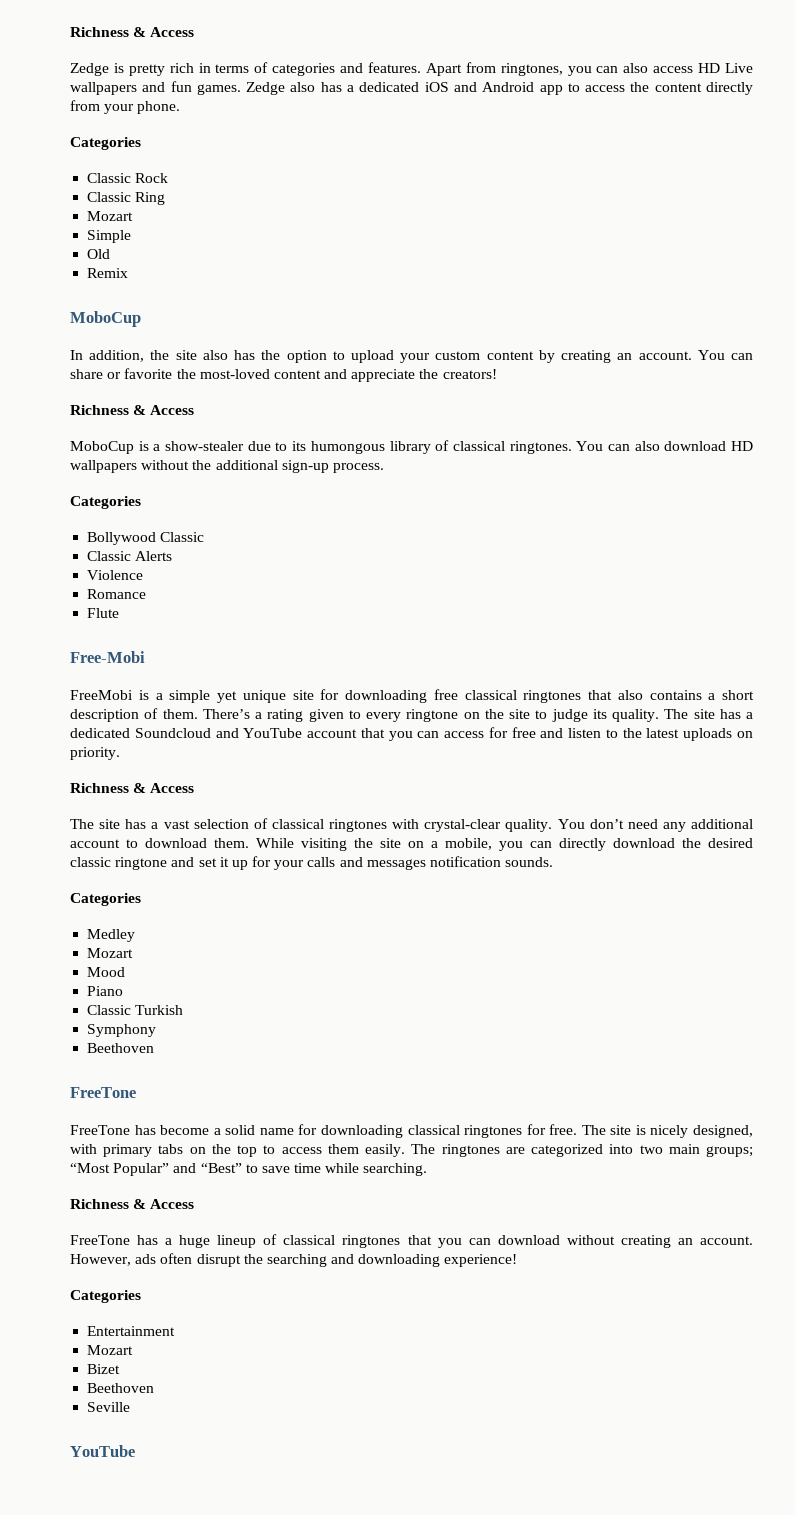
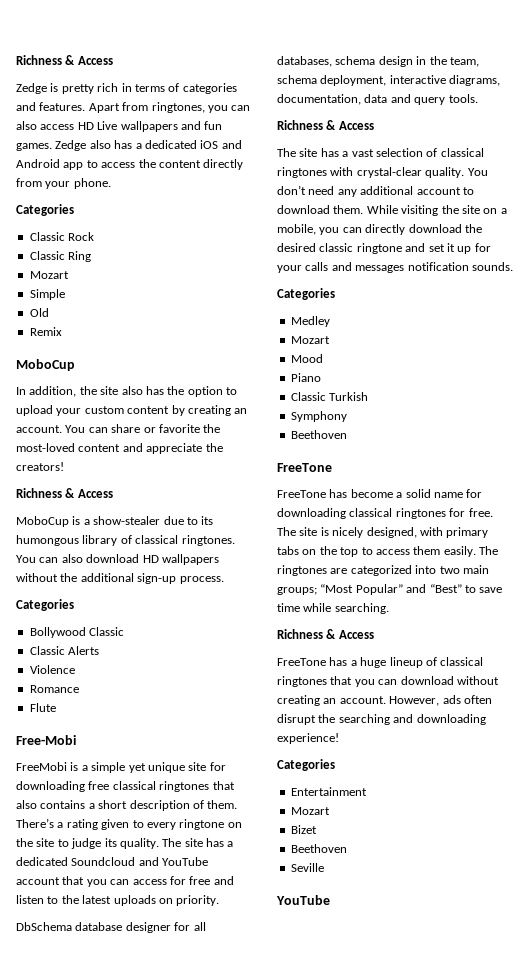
+ DbSchema database designer for all databases, schema design in the team, schema deployment, interactive diagrams, documentation, data and query tools.

